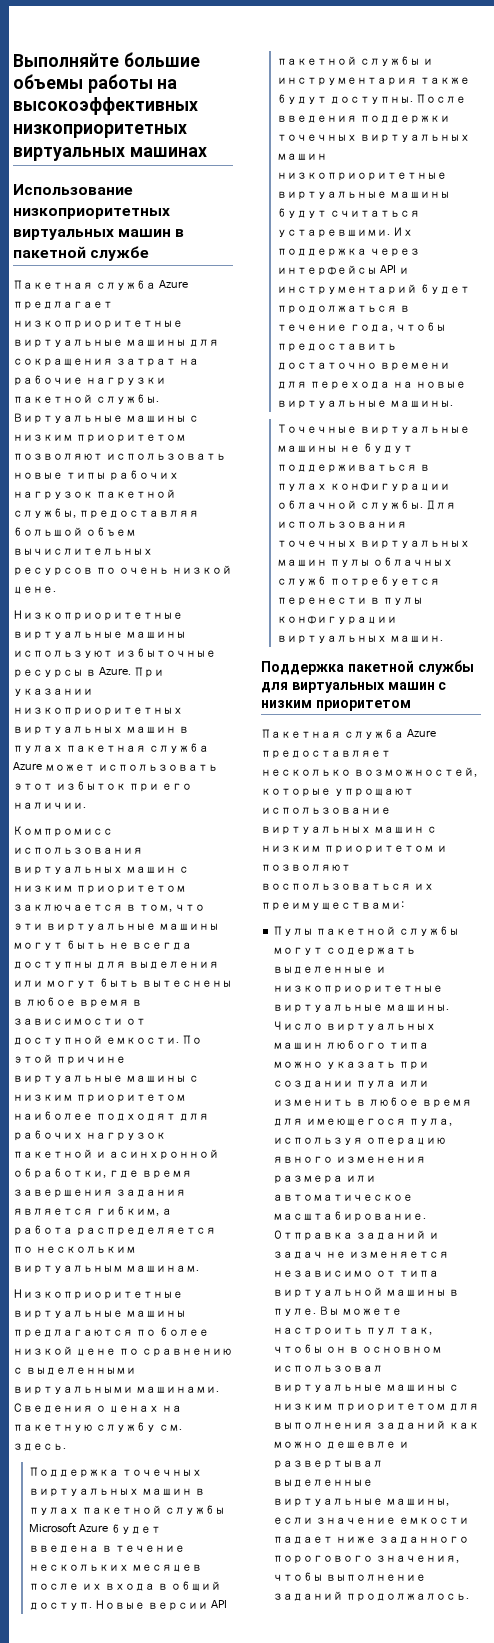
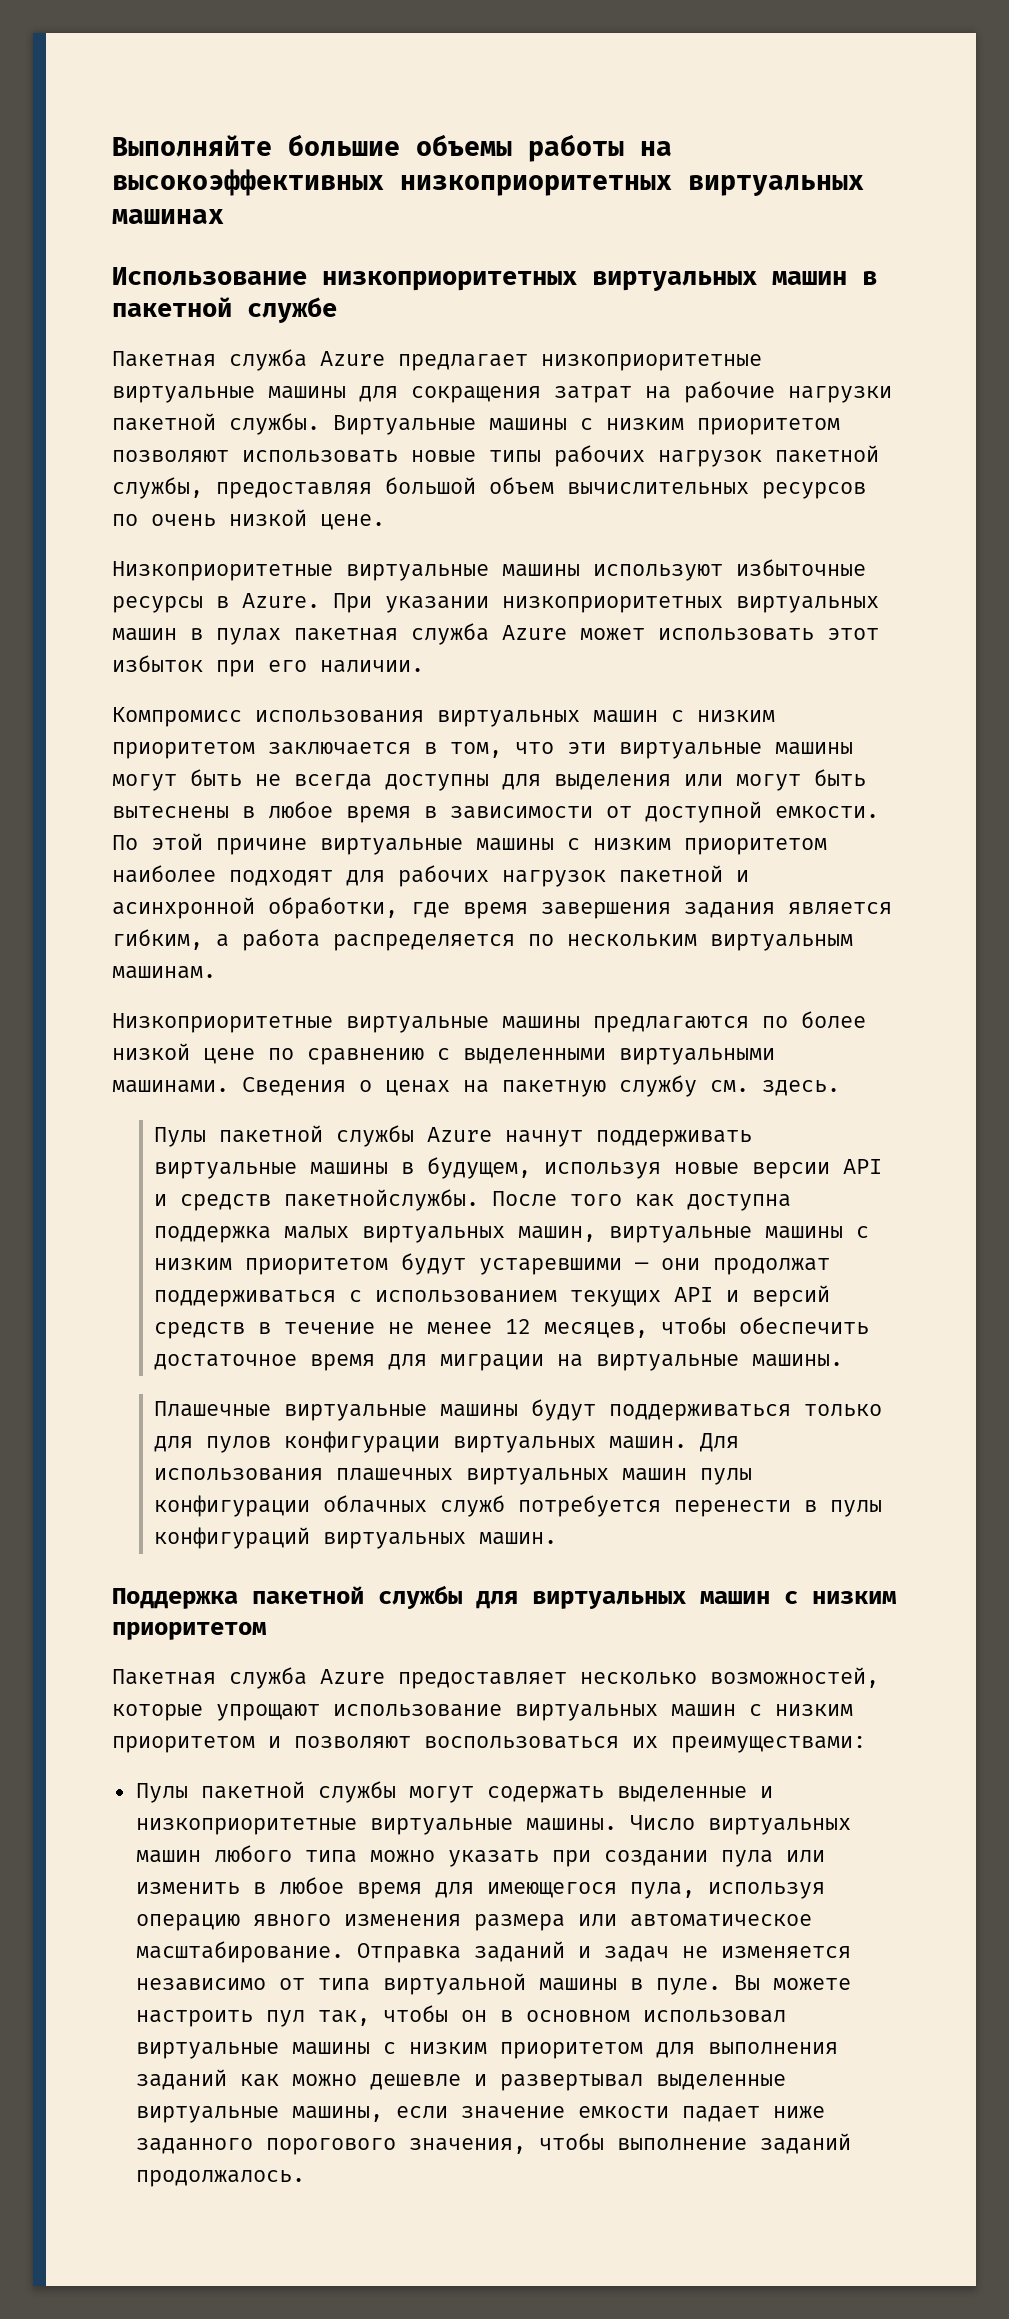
- Поддержка точечных виртуальных машин в пулах пакетной службы Microsoft Azure будет введена в течение нескольких месяцев после их входа в общий доступ. Новые версии API пакетной службы и инструментария также будут доступны. После введения поддержки точечных виртуальных машин низкоприоритетные виртуальные машины будут считаться устаревшими. Их поддержка через интерфейсы API и инструментарий будет продолжаться в течение года, чтобы предоставить достаточно времени для перехода на новые виртуальные машины.
- Точечные виртуальные машины не будут поддерживаться в пулах конфигурации облачной службы.
+ Пулы пакетной службы Azure начнут поддерживать виртуальные машины в будущем, используя новые версии API и средств пакетнойслужбы. После того как доступна поддержка малых виртуальных машин, виртуальные машины с низким приоритетом будут устаревшими — они продолжат поддерживаться с использованием текущих API и версий средств в течение не менее 12 месяцев, чтобы обеспечить достаточное время для миграции на виртуальные машины.
+ Плашечные виртуальные машины будут поддерживаться только для пулов конфигурации виртуальных машин.
- Для использования точечных виртуальных машин пулы облачных служб потребуется перенести в пулы конфигурации виртуальных машин.
+ Для использования плашечных виртуальных машин пулы конфигурации облачных служб потребуется перенести в пулы конфигураций виртуальных машин.

